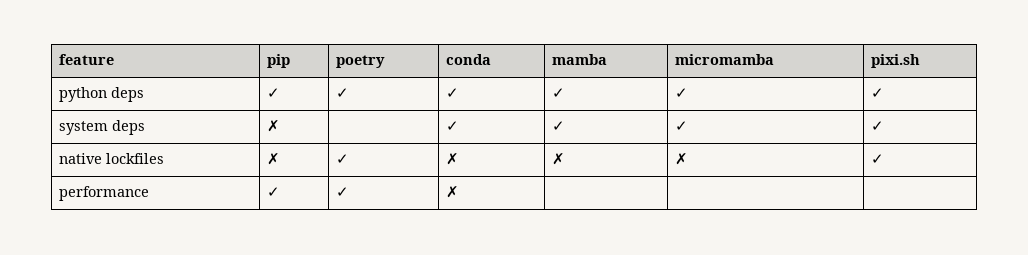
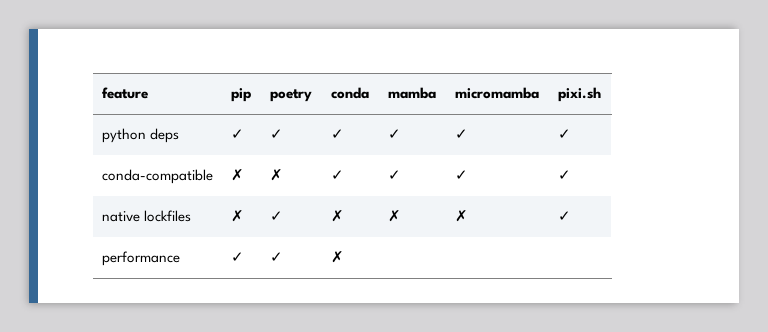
- system deps | ✗ | | ✓ | ✓ | ✓ | ✓
+ conda-compatible | ✗ | ✗ | ✓ | ✓ | ✓ | ✓

